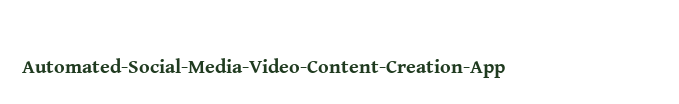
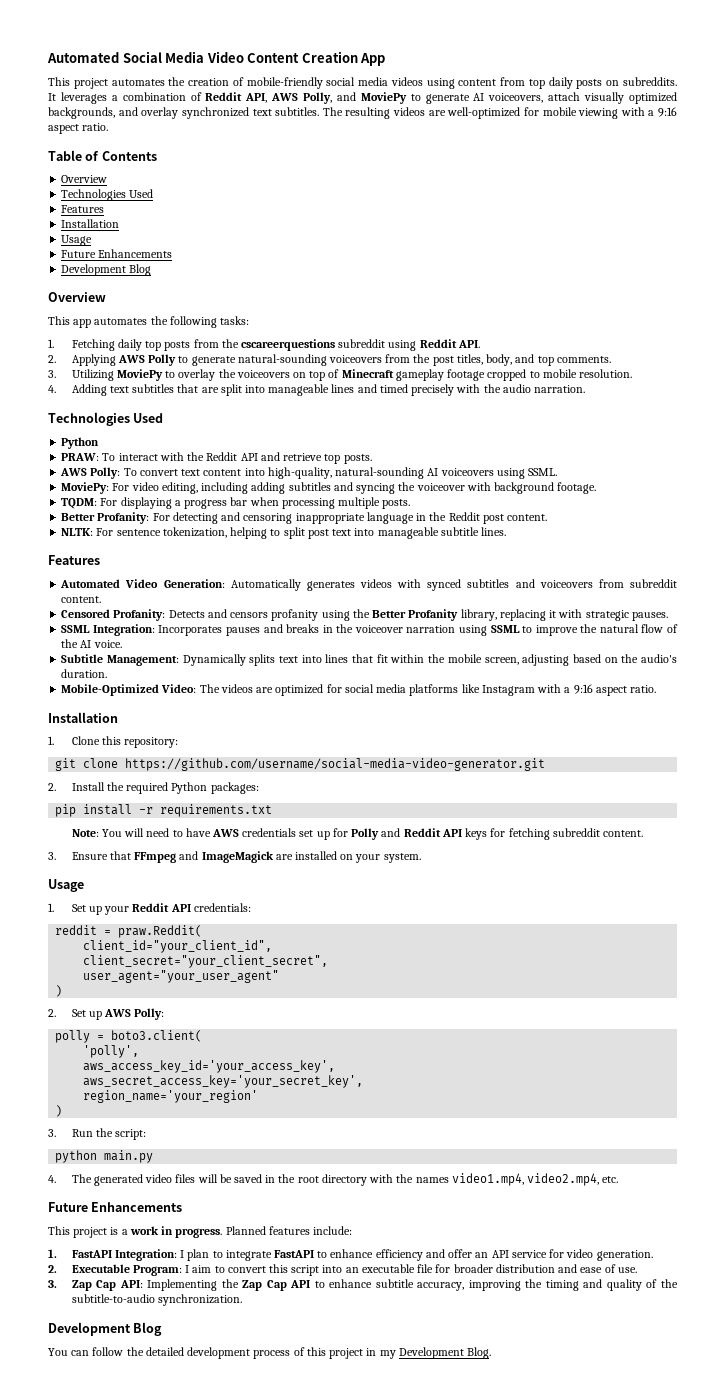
- Automated-Social-Media-Video-Content-Creation-App
+ Automated Social Media Video Content Creation App
+ This project automates the creation of mobile-friendly social media videos using content from top daily posts on subreddits. It leverages a combination of Reddit API, AWS Polly, and MoviePy to generate AI voiceovers, attach visually optimized backgrounds, and overlay synchronized text subtitles. The resulting videos are well-optimized for mobile viewing with a 9:16 aspect ratio.
+ Table of Contents
+ Overview
+ Technologies Used
+ Features
+ Installation
+ Usage
+ Future Enhancements
+ Development Blog
+ Overview
+ This app automates the following tasks:
+ 1. Fetching daily top posts from the cscareerquestions subreddit using Reddit API.
+ 2. Applying AWS Polly to generate natural-sounding voiceovers from the post titles, body, and top comments.
+ 3. Utilizing MoviePy to overlay the voiceovers on top of Minecraft gameplay footage cropped to mobile resolution.
+ 4. Adding text subtitles that are split into manageable lines and timed precisely with the audio narration.
+ Technologies Used
+ Python
+ PRAW: To interact with the Reddit API and retrieve top posts.
+ AWS Polly: To convert text content into high-quality, natural-sounding AI voiceovers using SSML.
+ MoviePy: For video editing, including adding subtitles and syncing the voiceover with background footage.
+ TQDM: For displaying a progress bar when processing multiple posts.
+ Better Profanity: For detecting and censoring inappropriate language in the Reddit post content.
+ NLTK: For sentence tokenization, helping to split post text into manageable subtitle lines.
+ Features
+ Automated Video Generation: Automatically generates videos with synced subtitles and voiceovers from subreddit content.
+ Censored Profanity: Detects and censors profanity using the Better Profanity library, replacing it with strategic pauses.
+ SSML Integration: Incorporates pauses and breaks in the voiceover narration using SSML to improve the natural flow of the AI voice.
+ Subtitle Management: Dynamically splits text into lines that fit within the mobile screen, adjusting based on the audio's duration.
+ Mobile-Optimized Video: The videos are optimized for social media platforms like Instagram with a 9:16 aspect ratio.
+ Installation
+ 1. Clone this repository:
+ git clone https://github.com/username/social-media-video-generator.git
+ 2. Install the required Python packages:
+ pip install -r requirements.txt
+ Note: You will need to have AWS credentials set up for Polly and Reddit API keys for fetching subreddit content.
+ 3. Ensure that FFmpeg and ImageMagick are installed on your system.
+ Usage
+ 1. Set up your Reddit API credentials:
+ reddit = praw.Reddit(
+ client_id="your_client_id",
+ client_secret="your_client_secret",
+ user_agent="your_user_agent"
+ )
+ 2. Set up AWS Polly:
+ polly = boto3.client(
+ 'polly',
+ aws_access_key_id='your_access_key',
+ aws_secret_access_key='your_secret_key',
+ region_name='your_region'
+ )
+ 3. Run the script:
+ python main.py
+ 4. The generated video files will be saved in the root directory with the names video1.mp4, video2.mp4, etc.
+ Future Enhancements
+ This project is a work in progress. Planned features include:
+ 1. FastAPI Integration: I plan to integrate FastAPI to enhance efficiency and offer an API service for video generation.
+ 2. Executable Program: I aim to convert this script into an executable file for broader distribution and ease of use.
+ 3. Zap Cap API: Implementing the Zap Cap API to enhance subtitle accuracy, improving the timing and quality of the subtitle-to-audio synchronization.
+ Development Blog
+ You can follow the detailed development process of this project in my Development Blog.

